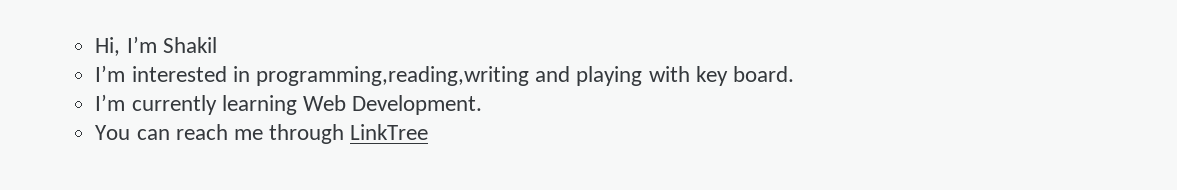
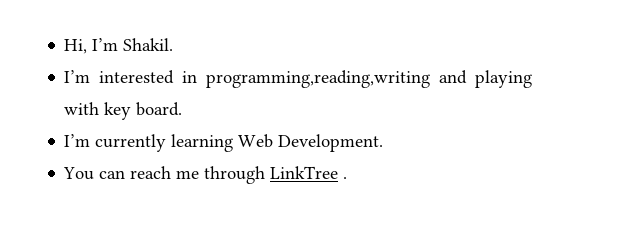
- Hi, I’m Shakil
+ Hi, I’m Shakil.
- You can reach me through LinkTree
+ You can reach me through LinkTree .

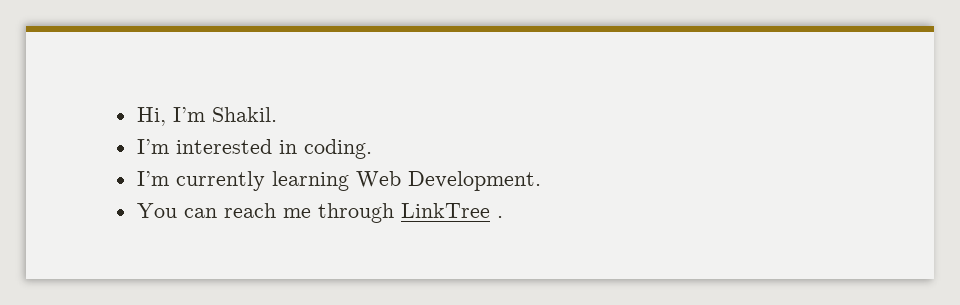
- I’m interested in programming,reading,writing and playing with key board.
+ I’m interested in coding.

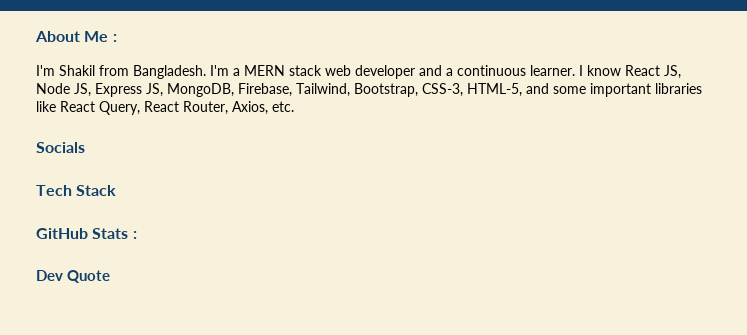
- Hi, I’m Shakil.
- I’m interested in coding.
- I’m currently learning Web Development.
- You can reach me through LinkTree .
+ About Me :
+ I'm Shakil from Bangladesh. I'm a MERN stack web developer and a continuous learner. I know React JS, Node JS, Express JS, MongoDB, Firebase, Tailwind, Bootstrap, CSS-3, HTML-5, and some important libraries like React Query, React Router, Axios, etc.
+ Socials
+ Tech Stack
+ GitHub Stats :
+ Dev Quote

